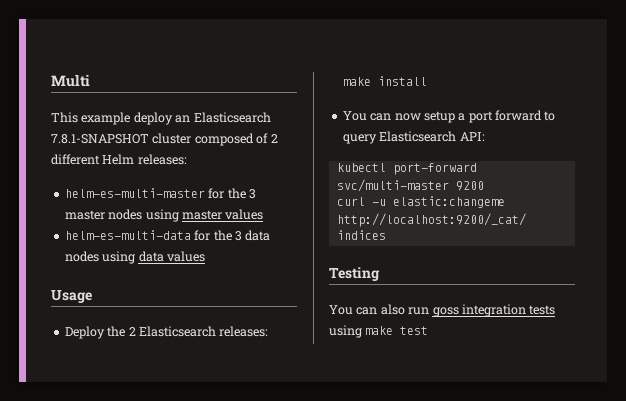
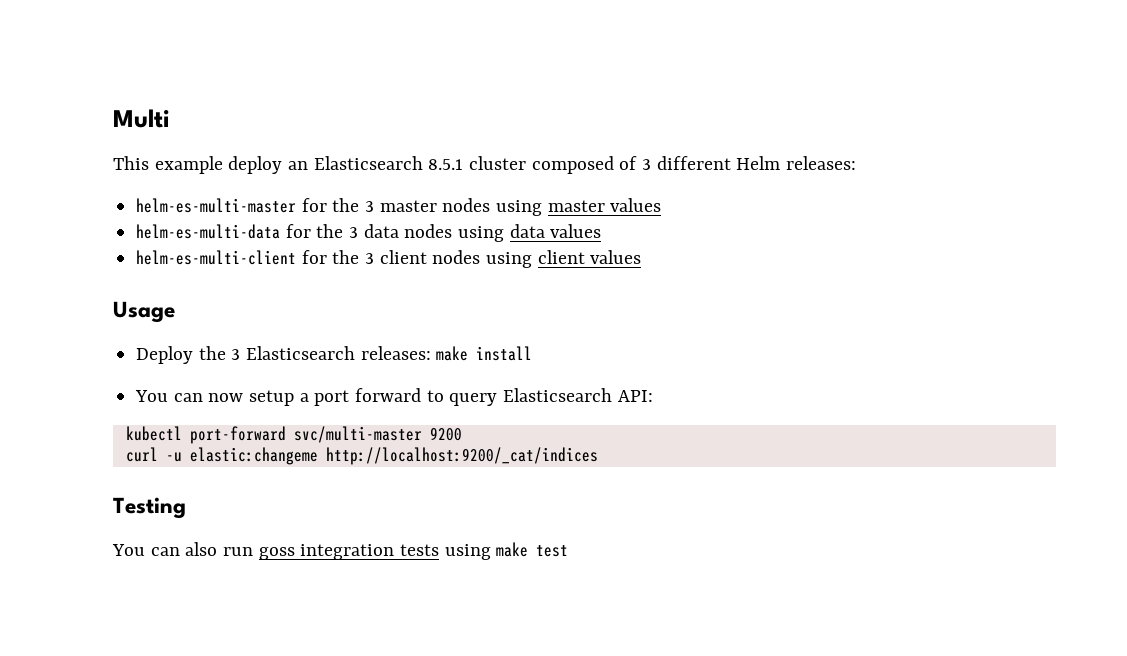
- This example deploy an Elasticsearch 7.8.1-SNAPSHOT cluster composed of 2 different Helm releases:
+ This example deploy an Elasticsearch 8.5.1 cluster composed of 3 different Helm releases:
+ helm-es-multi-client for the 3 client nodes using client values
- Deploy the 2 Elasticsearch releases: make install
+ Deploy the 3 Elasticsearch releases: make install

